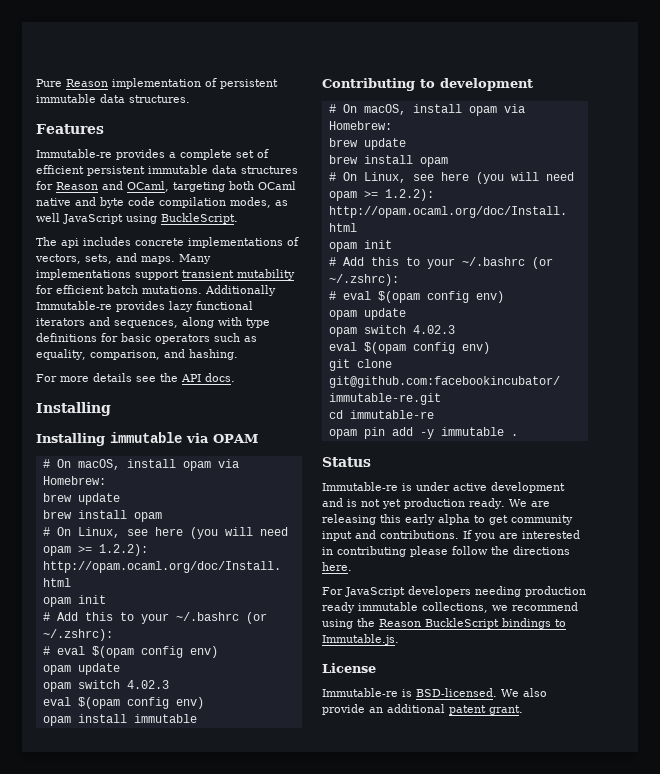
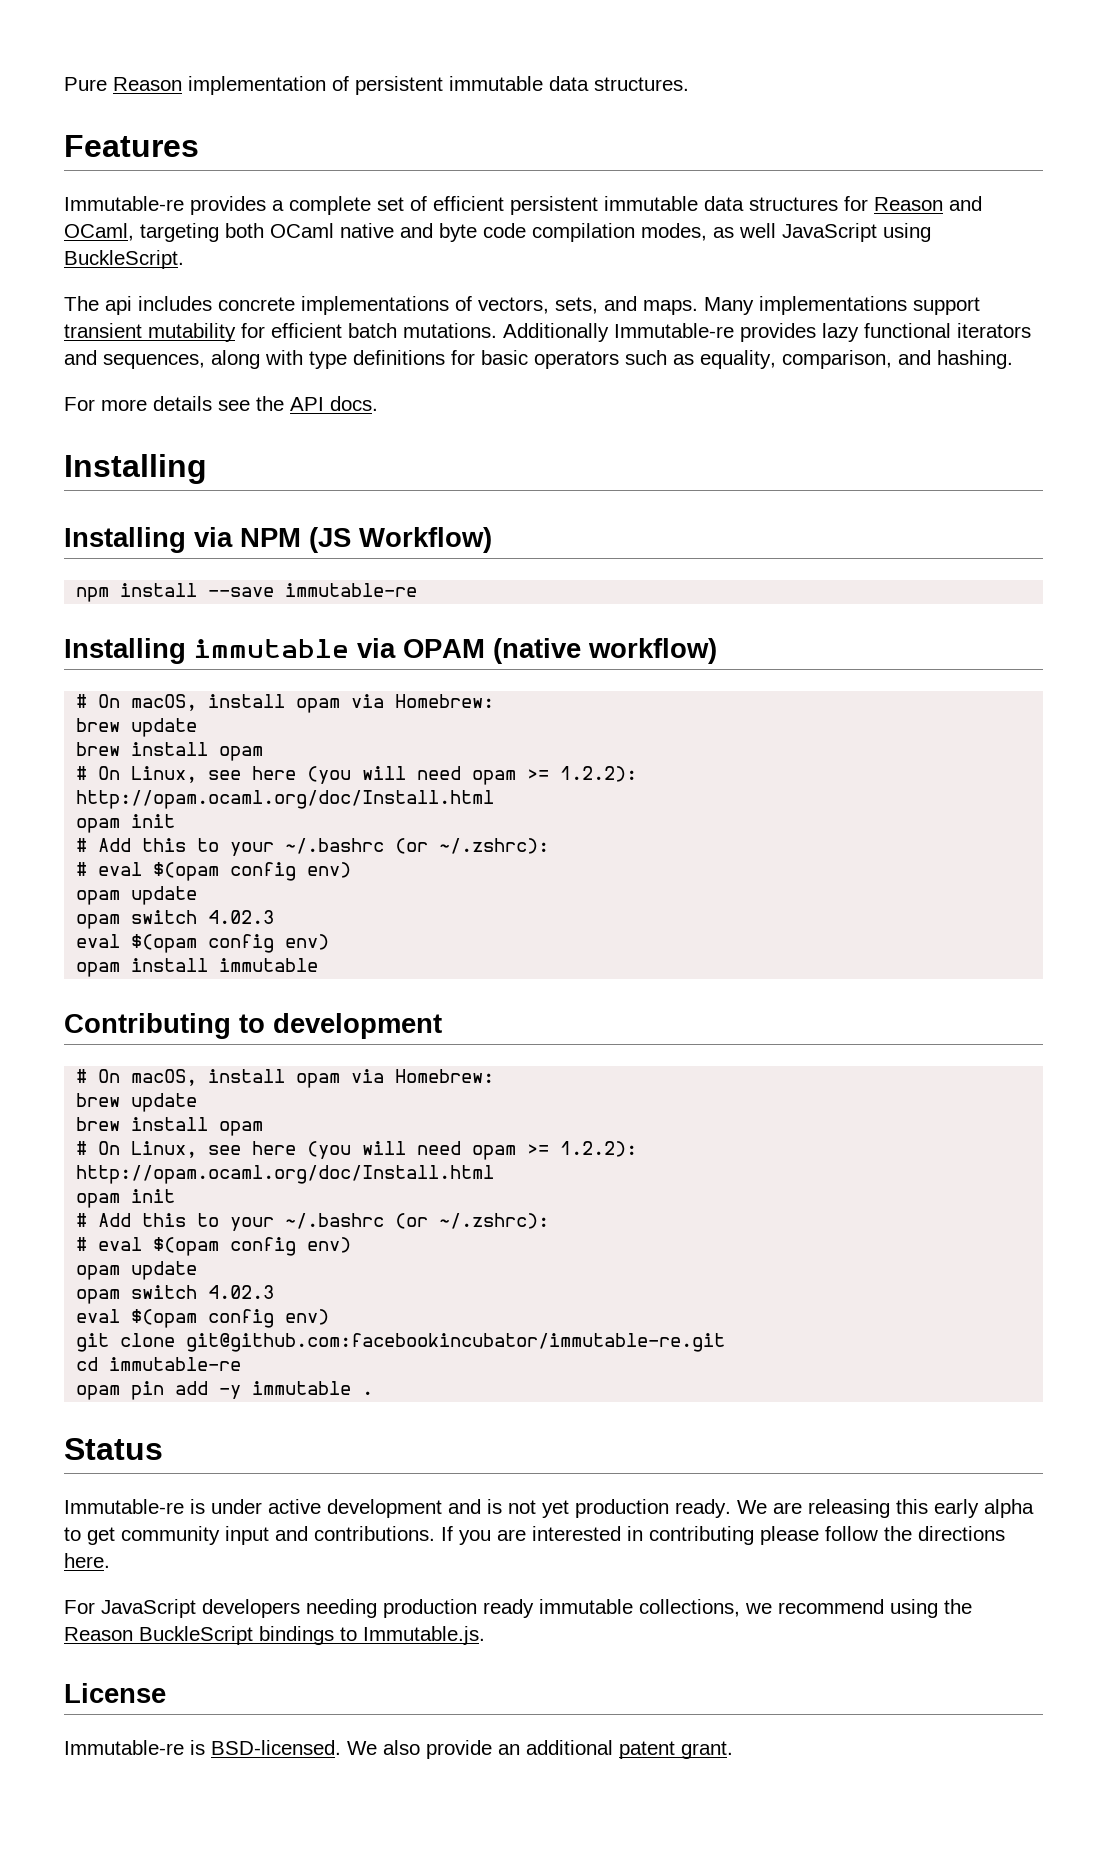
+ Installing via NPM (JS Workflow)
+ npm install --save immutable-re
- Installing immutable via OPAM
+ Installing immutable via OPAM (native workflow)

